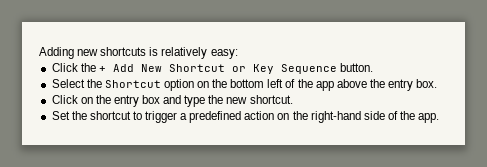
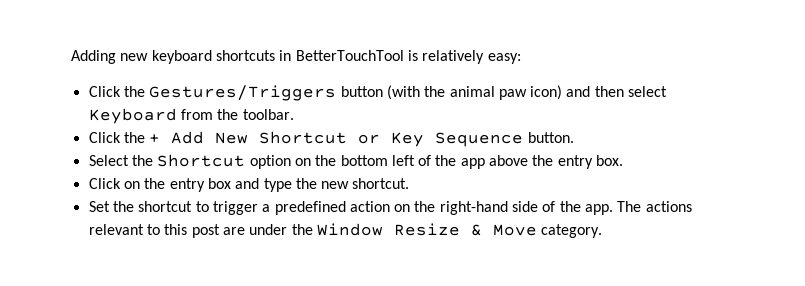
- Adding new shortcuts is relatively easy:
+ Adding new keyboard shortcuts in BetterTouchTool is relatively easy:
+ Click the Gestures/Triggers button (with the animal paw icon) and then select Keyboard from the toolbar.
+ The actions relevant to this post are under the Window Resize & Move category.

